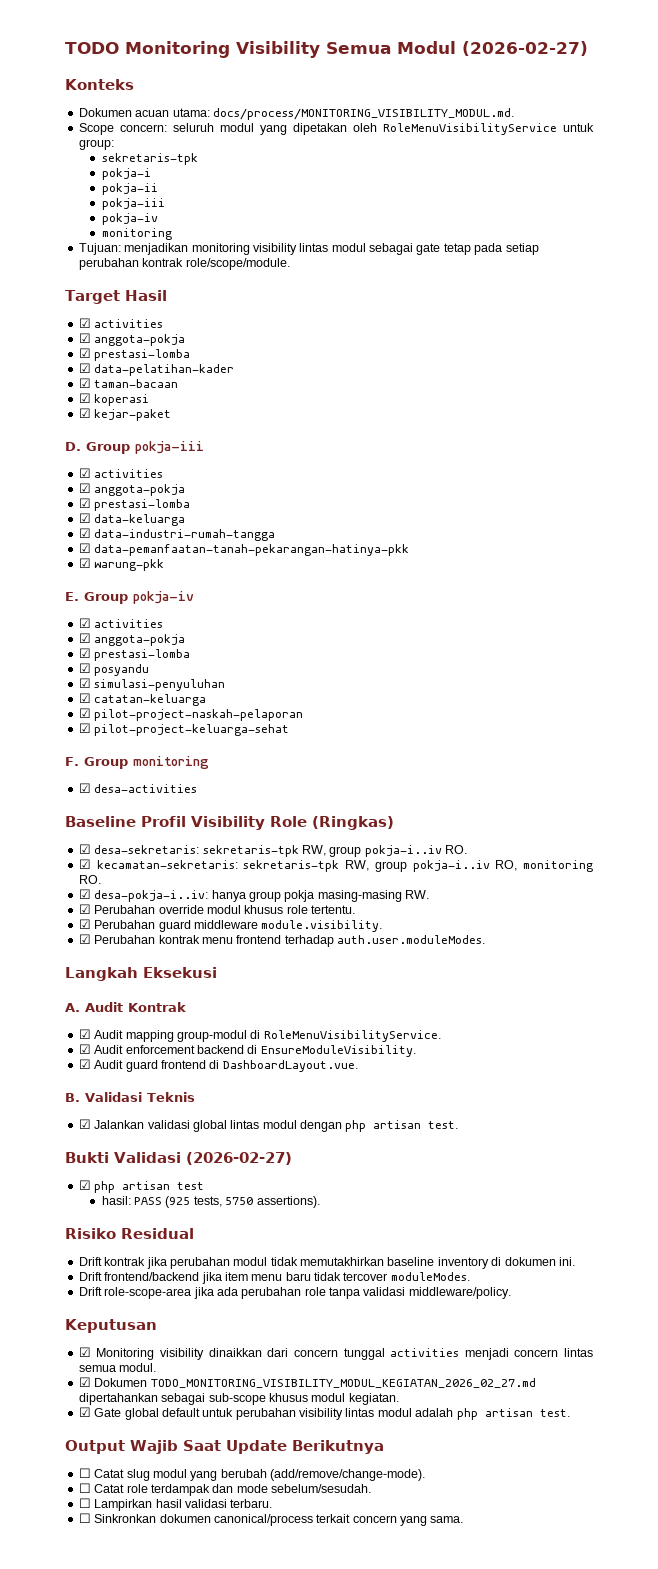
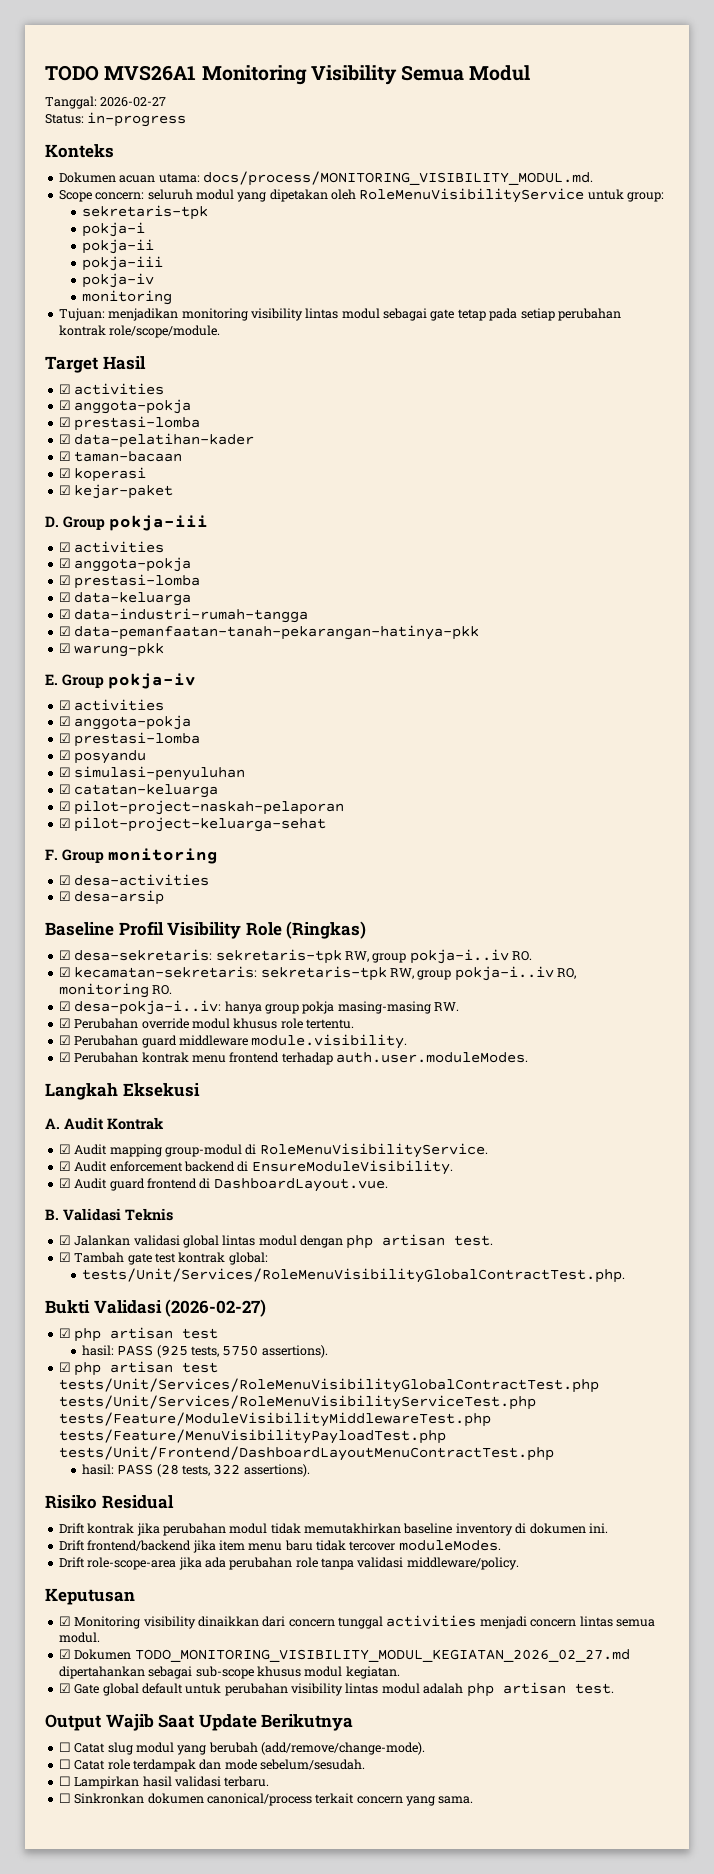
- TODO Monitoring Visibility Semua Modul (2026-02-27)
+ TODO MVS26A1 Monitoring Visibility Semua Modul
+ Tanggal: 2026-02-27
+ Status: in-progress
+ ☑ desa-arsip
+ ☑ Tambah gate test kontrak global:
+ tests/Unit/Services/RoleMenuVisibilityGlobalContractTest.php.
+ ☑ php artisan test tests/Unit/Services/RoleMenuVisibilityGlobalContractTest.php tests/Unit/Services/RoleMenuVisibilityServiceTest.php tests/Feature/ModuleVisibilityMiddlewareTest.php tests/Feature/MenuVisibilityPayloadTest.php tests/Unit/Frontend/DashboardLayoutMenuContractTest.php
+ hasil: PASS (28 tests, 322 assertions).

